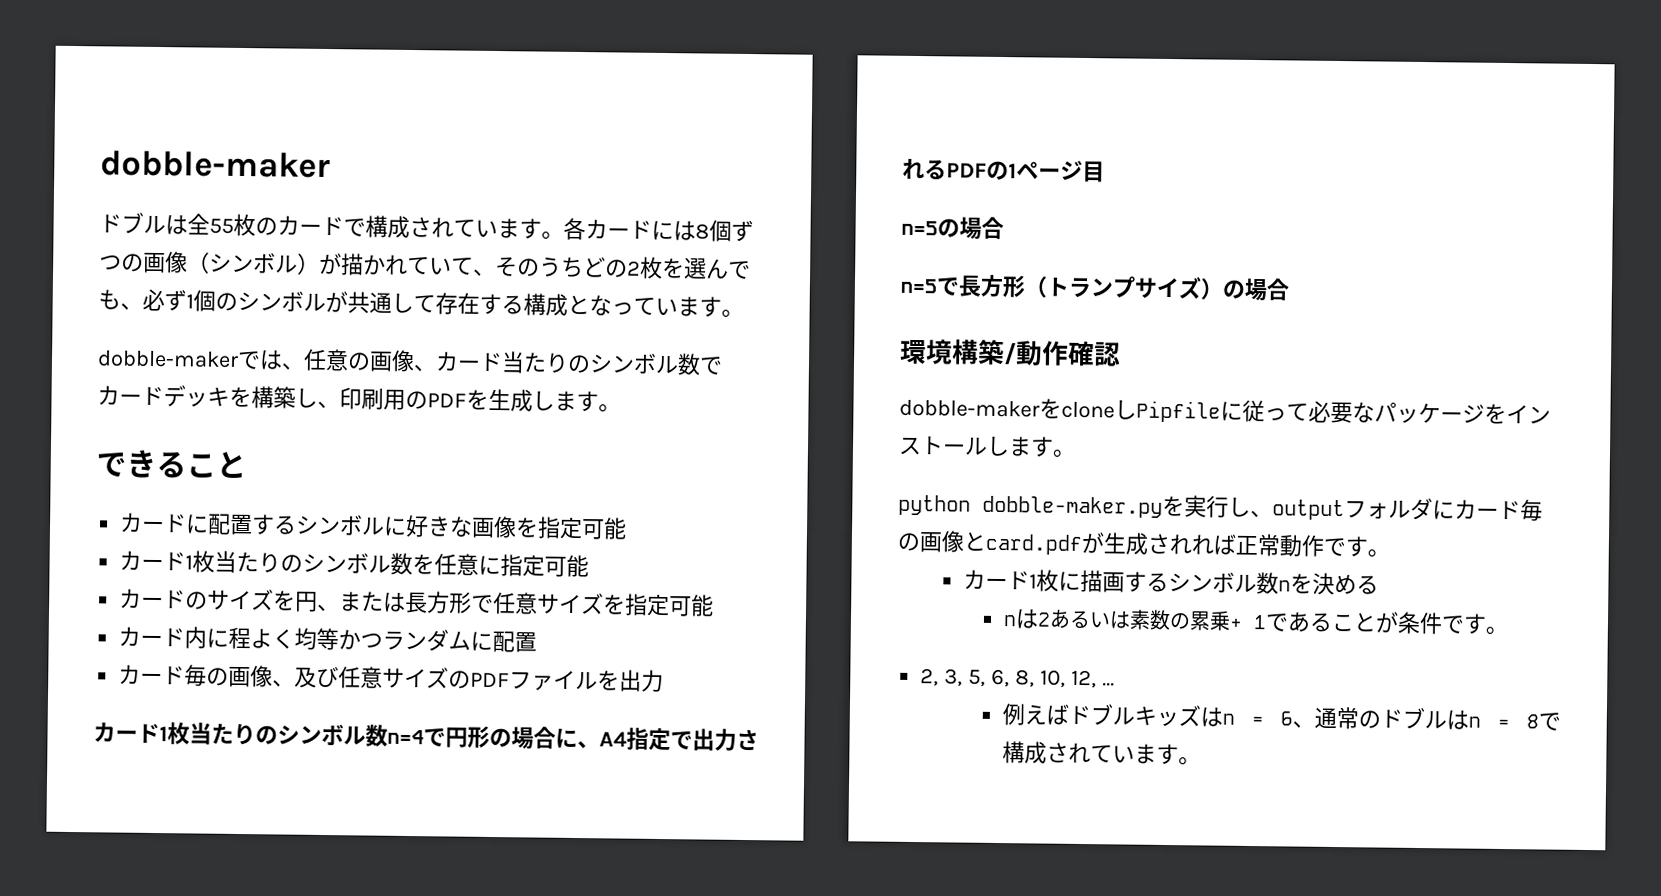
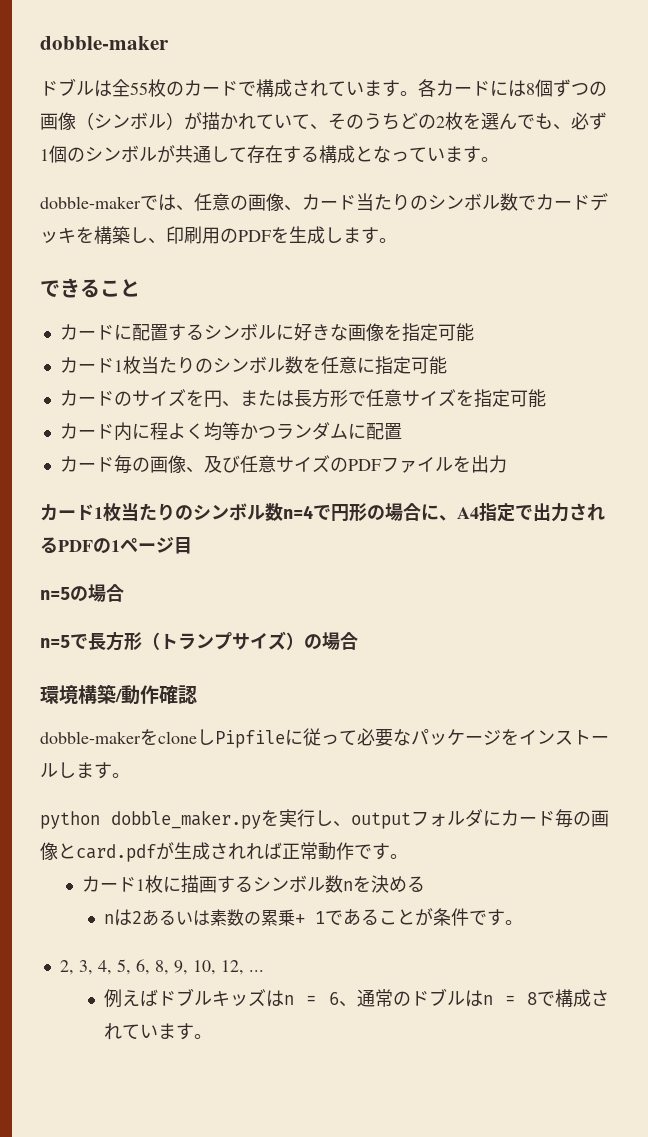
- python dobble-maker.pyを実行し、outputフォルダにカード毎の画像とcard.pdfが生成されれば正常動作です。
+ python dobble_maker.pyを実行し、outputフォルダにカード毎の画像とcard.pdfが生成されれば正常動作です。
- 2, 3, 5, 6, 8, 10, 12, ...
+ 2, 3, 4, 5, 6, 8, 9, 10, 12, ...

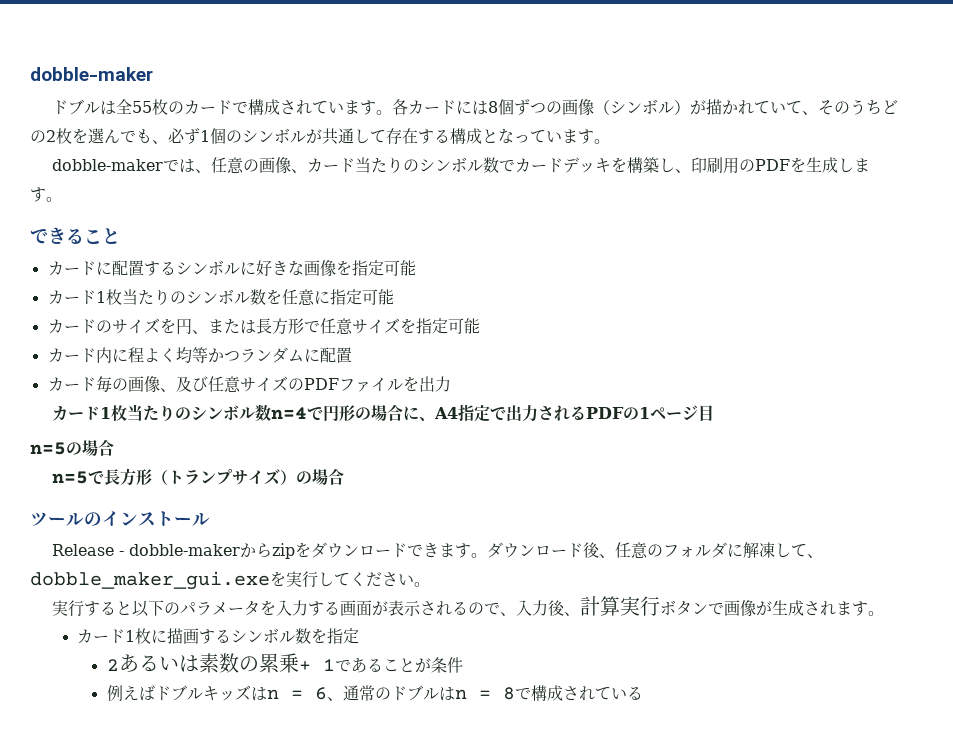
- 環境構築/動作確認
- dobble-makerをcloneしPipfileに従って必要なパッケージをインストールします。
- python dobble_maker.pyを実行し、outputフォルダにカード毎の画像とcard.pdfが生成されれば正常動作です。
+ ツールのインストール
+ Release - dobble-makerからzipをダウンロードできます。ダウンロード後、任意のフォルダに解凍して、dobble_maker_gui.exeを実行してください。
+ 実行すると以下のパラメータを入力する画面が表示されるので、入力後、計算実行ボタンで画像が生成されます。
- カード1枚に描画するシンボル数nを決める
- nは2あるいは素数の累乗+ 1であることが条件です。
- 2, 3, 4, 5, 6, 8, 9, 10, 12, ...
+ カード1枚に描画するシンボル数を指定
+ 2あるいは素数の累乗+ 1であることが条件
- 例えばドブルキッズはn = 6、通常のドブルはn = 8で構成されています。
+ 例えばドブルキッズはn = 6、通常のドブルはn = 8で構成されている

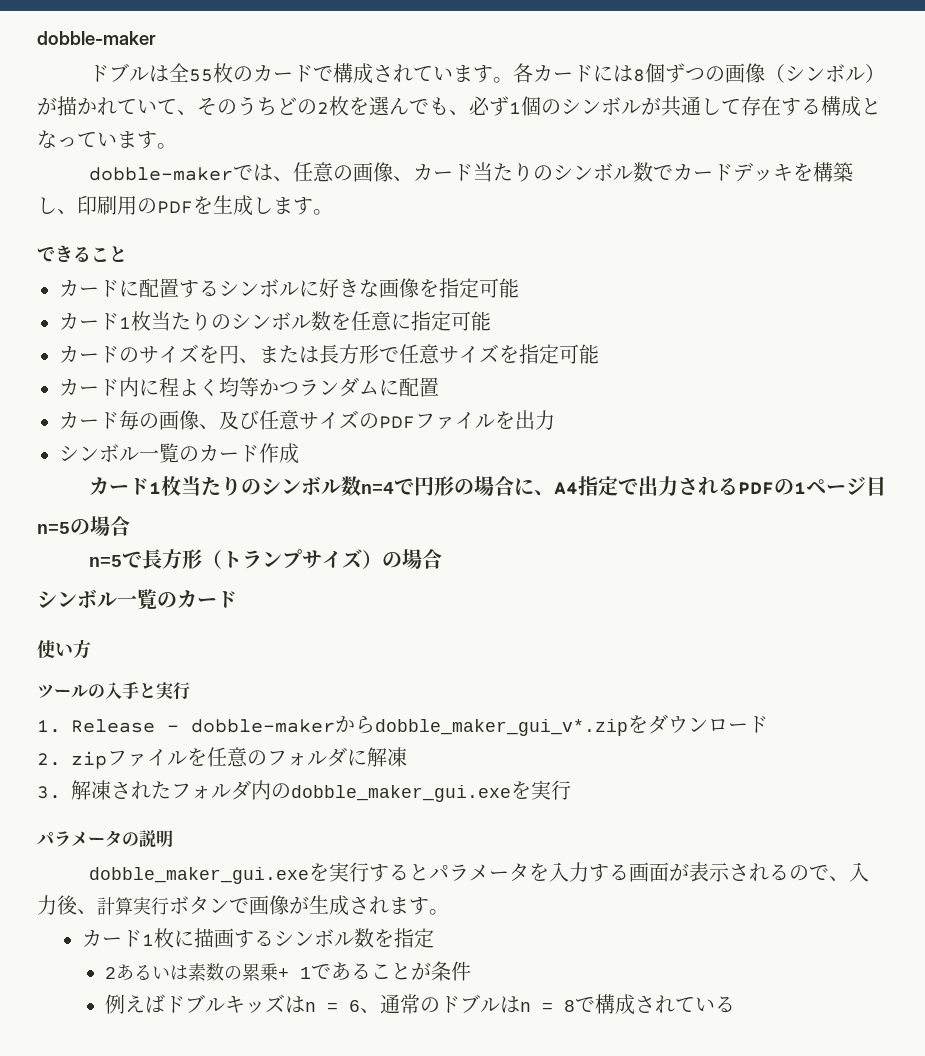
+ シンボル一覧のカード作成
  n=5で長方形（トランプサイズ）の場合
+ シンボル一覧のカード
+ 使い方
- ツールのインストール
- Release - dobble-makerからzipをダウンロードできます。ダウンロード後、任意のフォルダに解凍して、dobble_maker_gui.exeを実行してください。
- 実行すると以下のパラメータを入力する画面が表示されるので、入力後、計算実行ボタンで画像が生成されます。
+ ツールの入手と実行
+ 1. Release - dobble-makerからdobble_maker_gui_v*.zipをダウンロード
+ 2. zipファイルを任意のフォルダに解凍
+ 3.解凍されたフォルダ内のdobble_maker_gui.exeを実行
+ パラメータの説明
+ dobble_maker_gui.exeを実行するとパラメータを入力する画面が表示されるので、入力後、計算実行ボタンで画像が生成されます。

